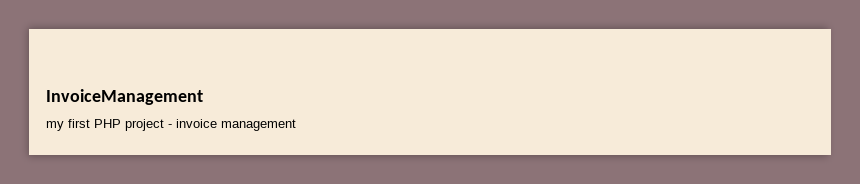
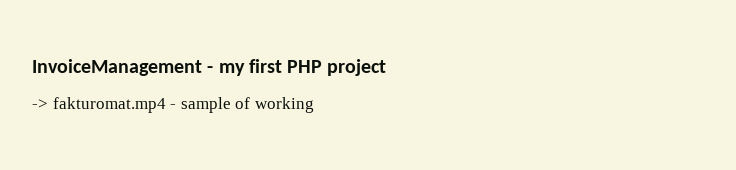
- InvoiceManagement
- my first PHP project - invoice management
+ InvoiceManagement - my first PHP project
+ -> fakturomat.mp4 - sample of working

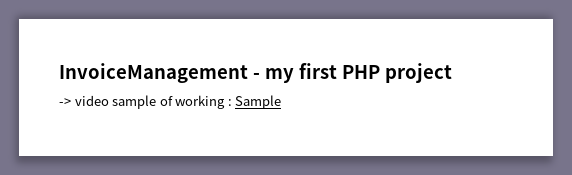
- -> fakturomat.mp4 - sample of working
+ -> video sample of working : Sample

